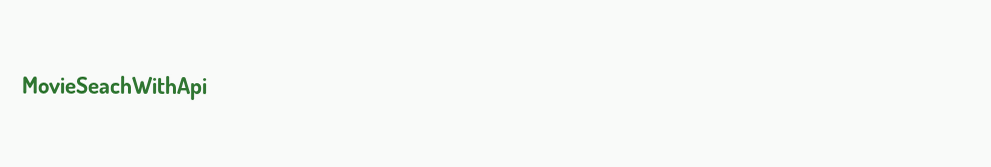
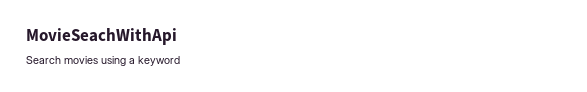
+ Search movies using a keyword

